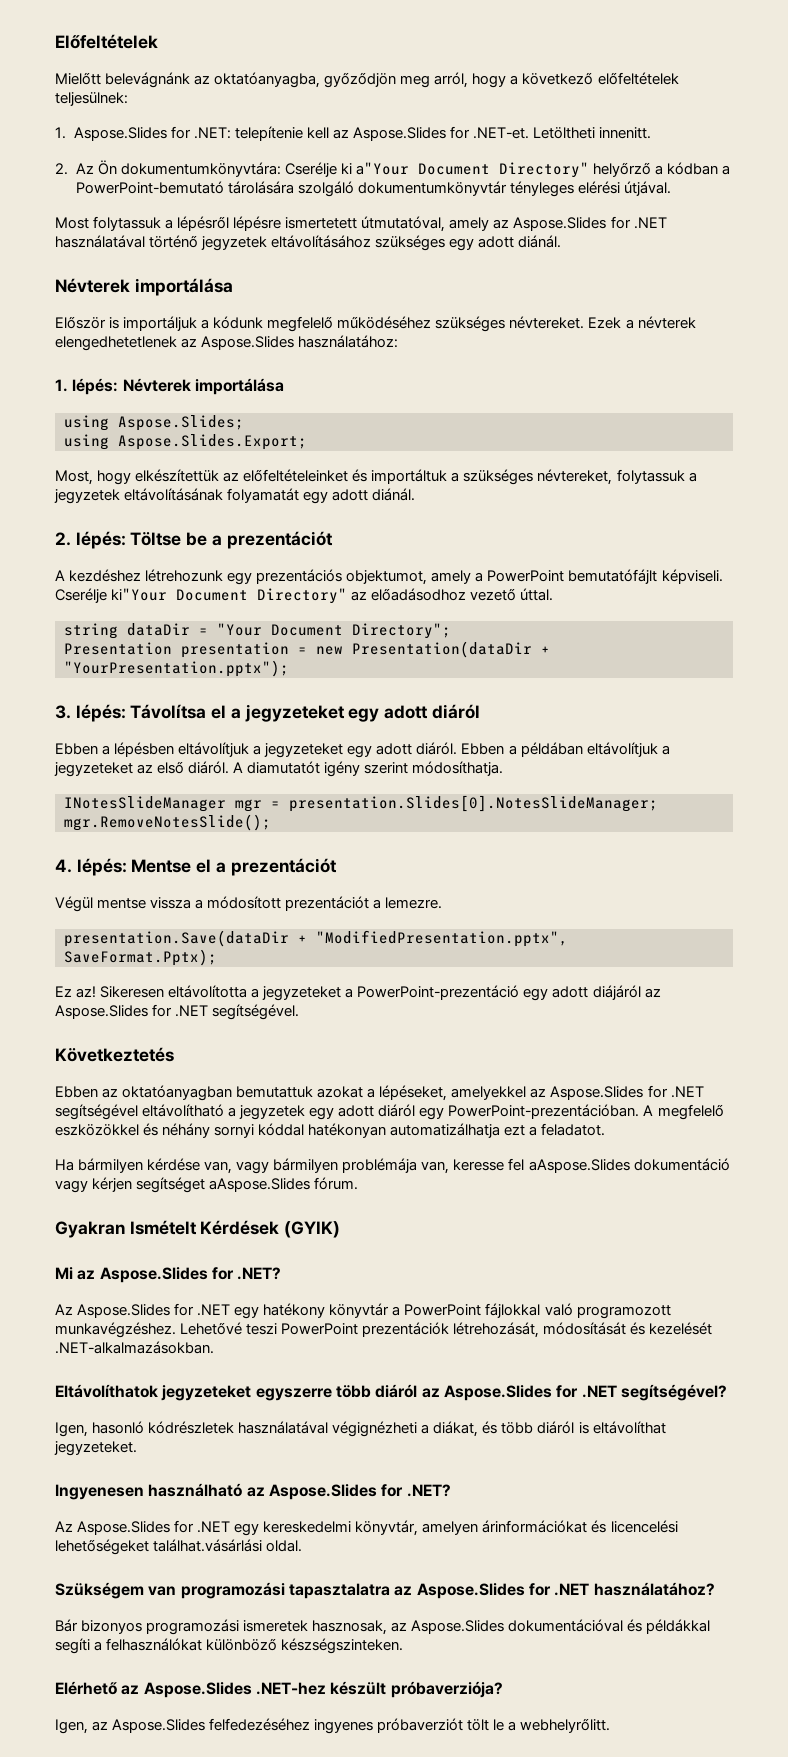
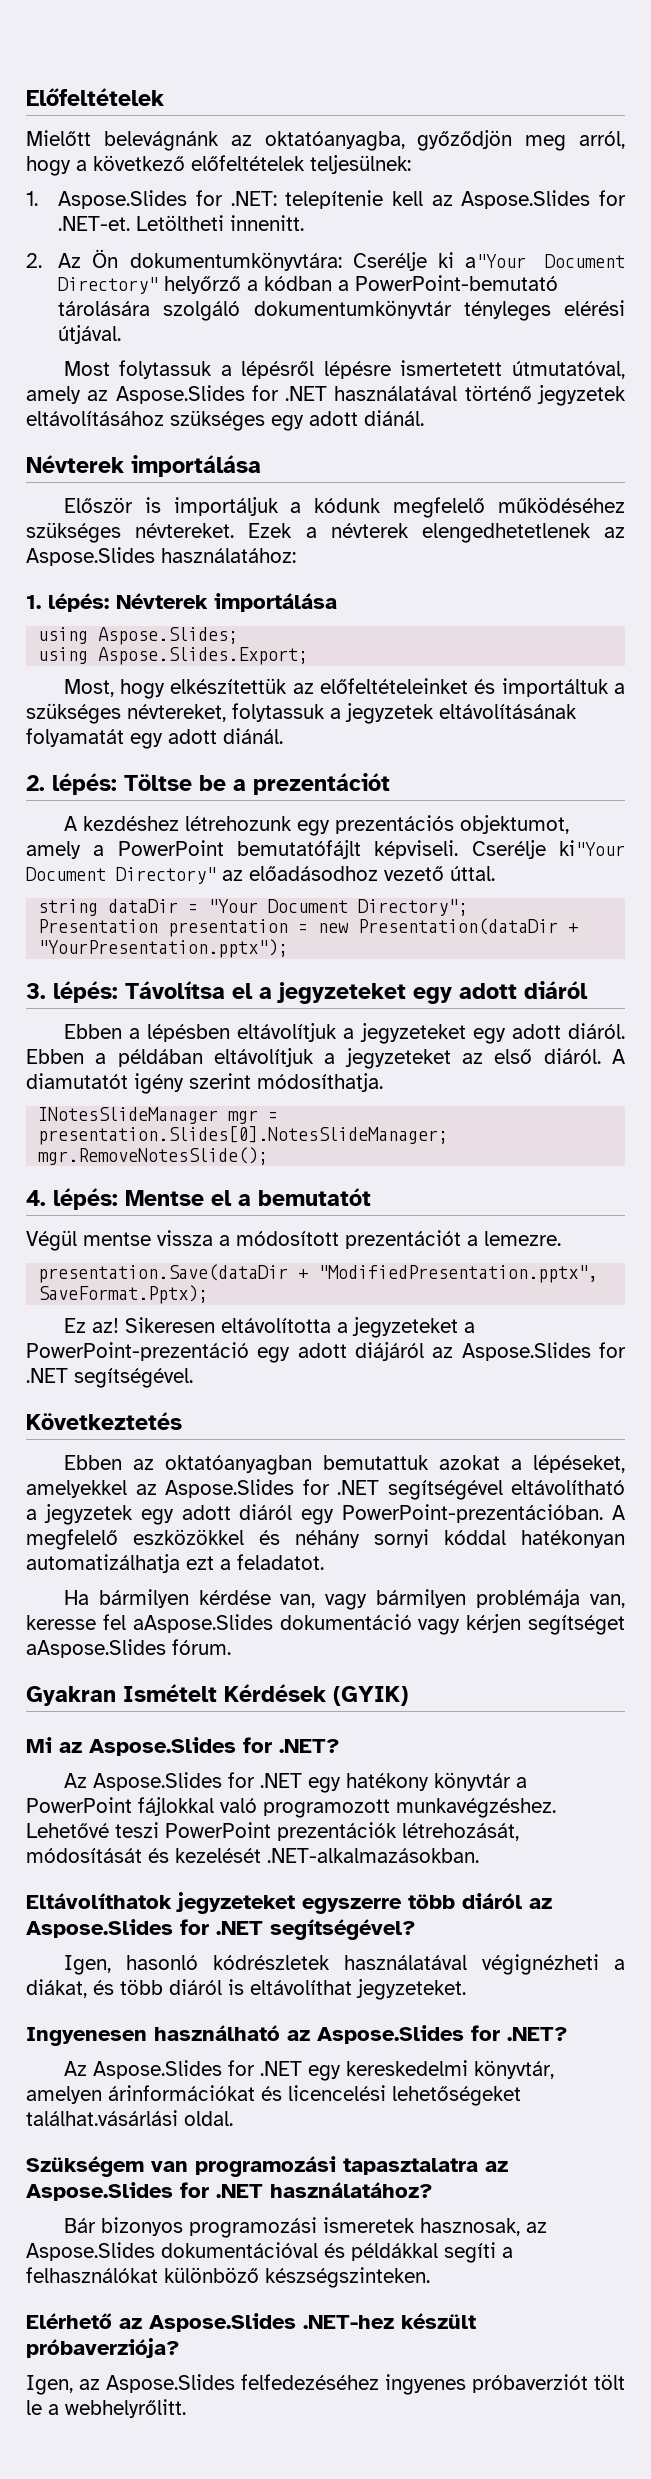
- 4. lépés: Mentse el a prezentációt
+ 4. lépés: Mentse el a bemutatót

